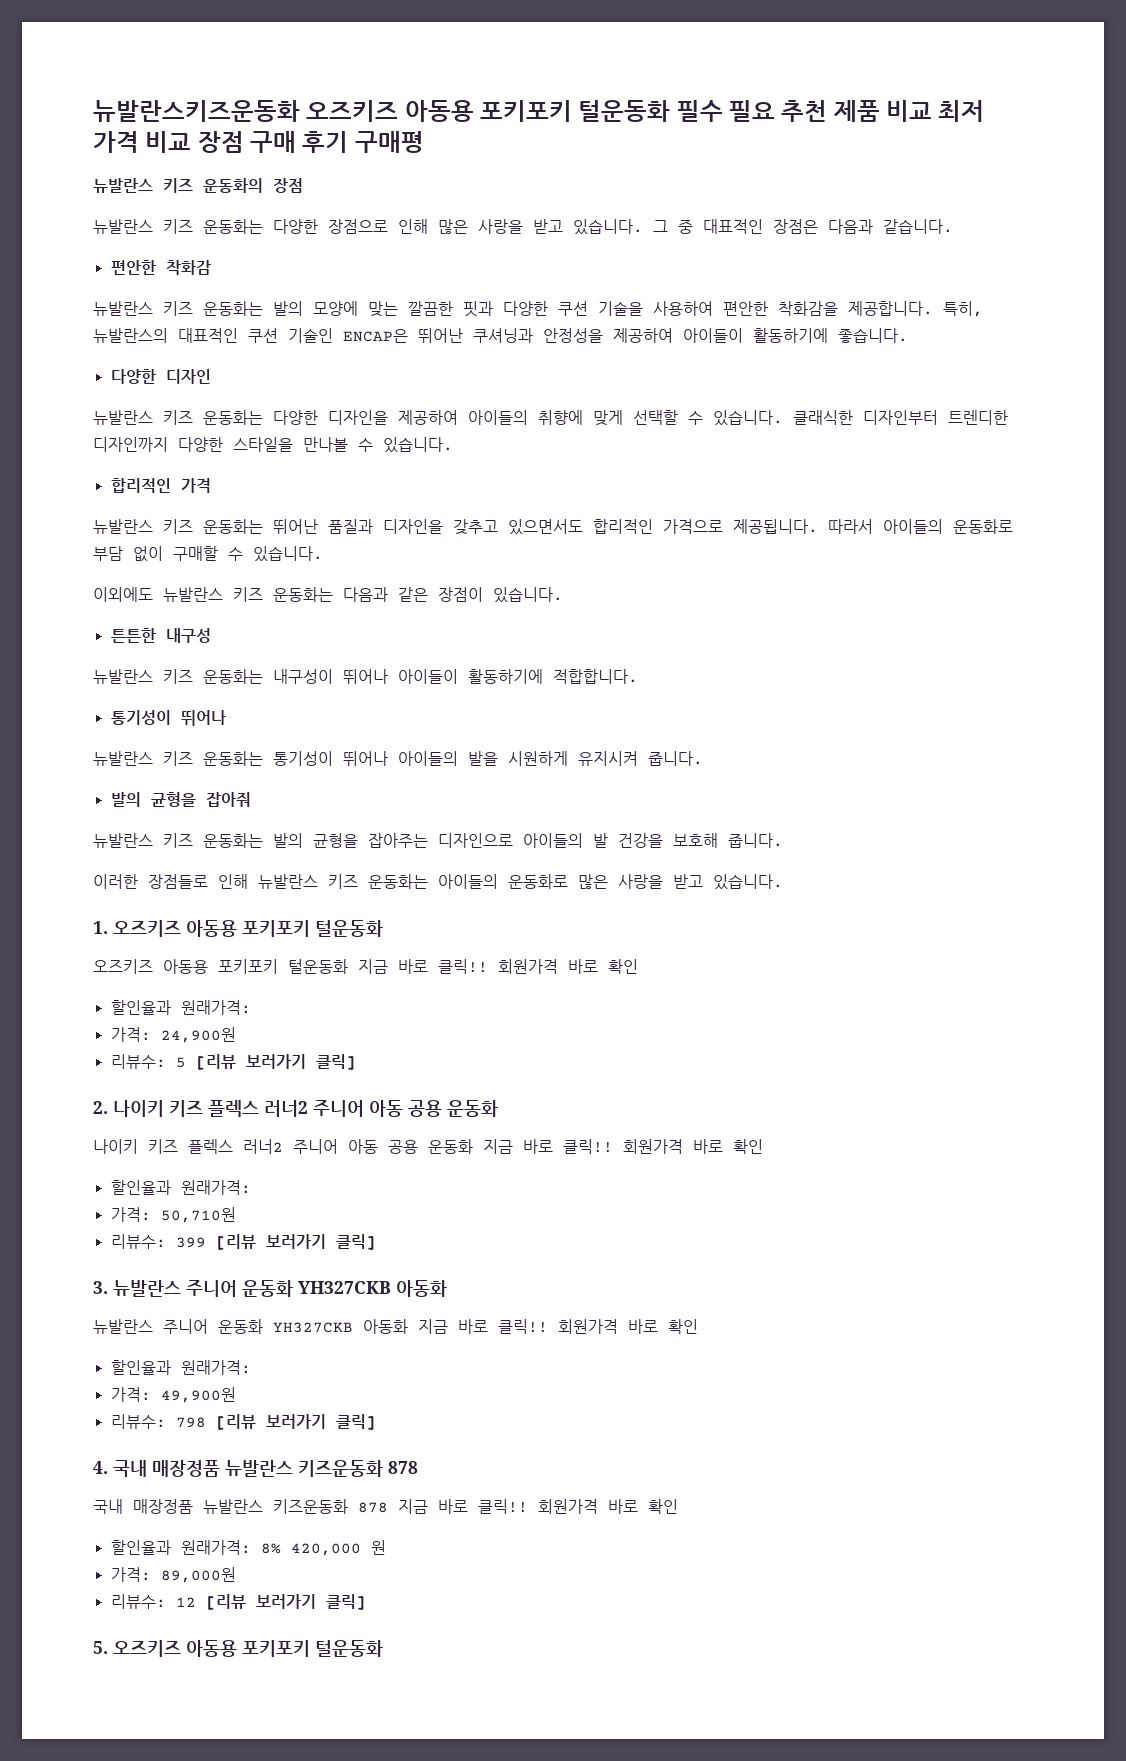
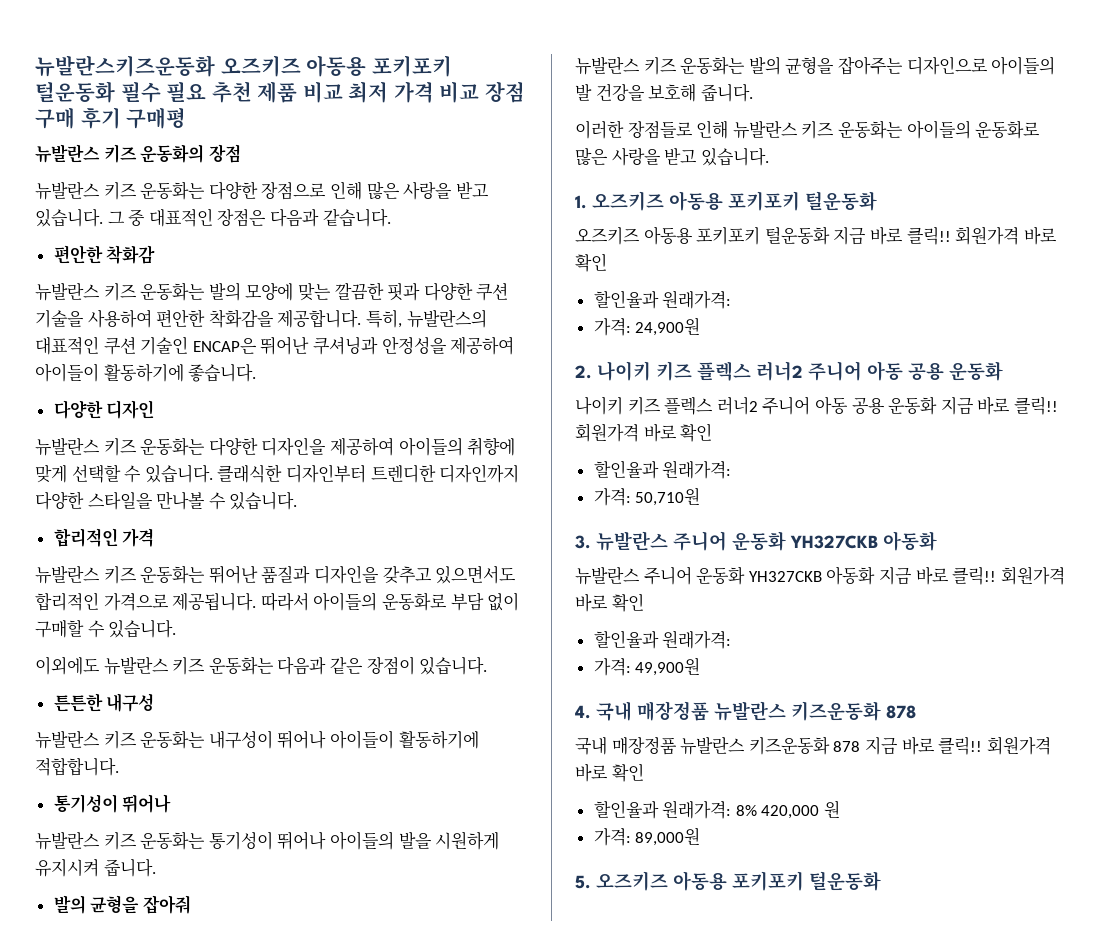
- 리뷰수: 5 [리뷰 보러가기 클릭]
- 리뷰수: 399 [리뷰 보러가기 클릭]
- 리뷰수: 798 [리뷰 보러가기 클릭]
- 리뷰수: 12 [리뷰 보러가기 클릭]

